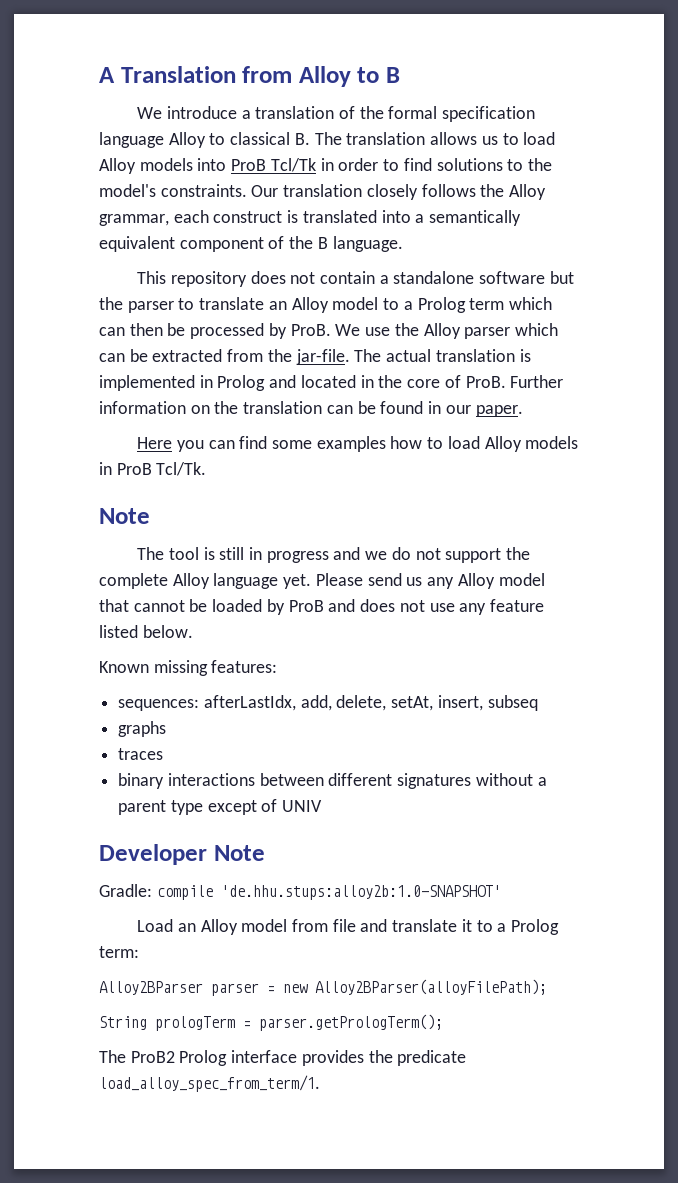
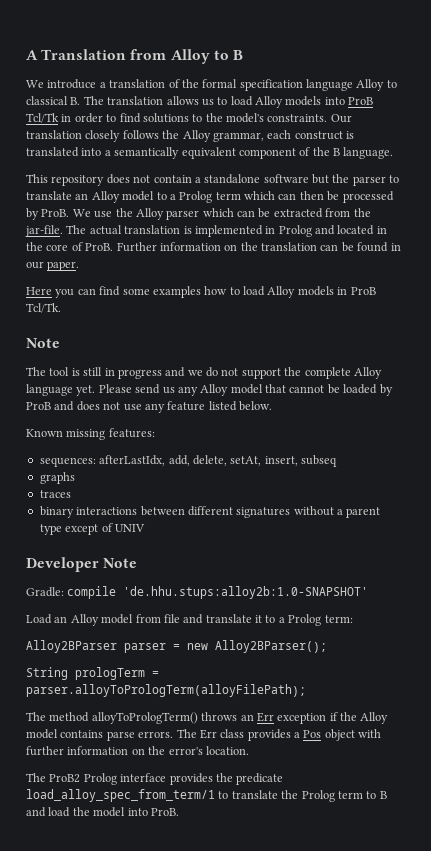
- Alloy2BParser parser = new Alloy2BParser(alloyFilePath);
+ Alloy2BParser parser = new Alloy2BParser();
- String prologTerm = parser.getPrologTerm();
+ String prologTerm = parser.alloyToPrologTerm(alloyFilePath);
+ The method alloyToPrologTerm() throws an Err exception if the Alloy model contains parse errors. The Err class provides a Pos object with further information on the error's location.
- The ProB2 Prolog interface provides the predicate load_alloy_spec_from_term/1.
+ The ProB2 Prolog interface provides the predicate load_alloy_spec_from_term/1 to translate the Prolog term to B and load the model into ProB.

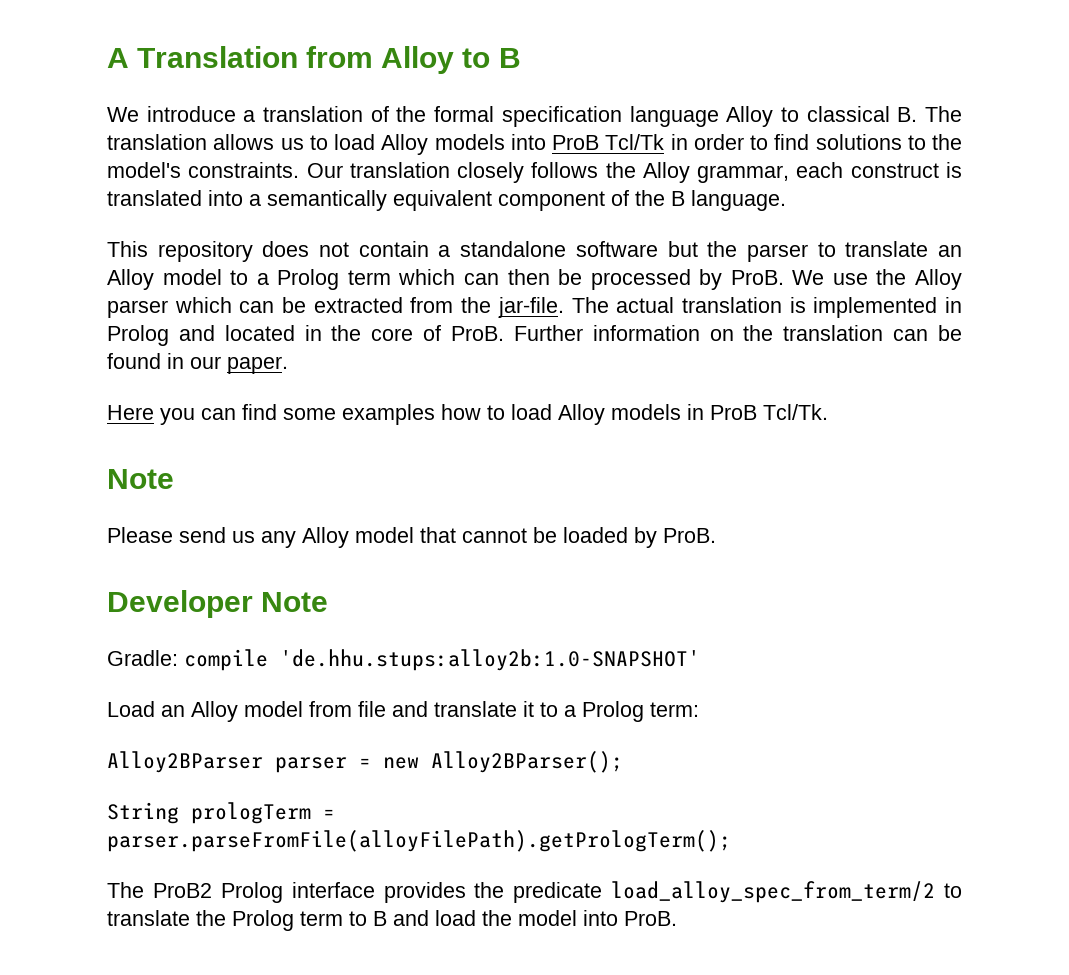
- The tool is still in progress and we do not support the complete Alloy language yet. Please send us any Alloy model that cannot be loaded by ProB and does not use any feature listed below.
- Known missing features:
- sequences: afterLastIdx, add, delete, setAt, insert, subseq
- graphs
- traces
- binary interactions between different signatures without a parent type except of UNIV
+ Please send us any Alloy model that cannot be loaded by ProB.
- String prologTerm = parser.alloyToPrologTerm(alloyFilePath);
- The method alloyToPrologTerm() throws an Err exception if the Alloy model contains parse errors. The Err class provides a Pos object with further information on the error's location.
+ String prologTerm = parser.parseFromFile(alloyFilePath).getPrologTerm();
- The ProB2 Prolog interface provides the predicate load_alloy_spec_from_term/1 to translate the Prolog term to B and load the model into ProB.
+ The ProB2 Prolog interface provides the predicate load_alloy_spec_from_term/2 to translate the Prolog term to B and load the model into ProB.

